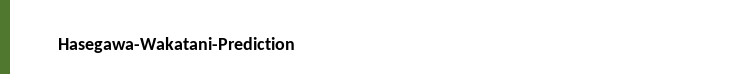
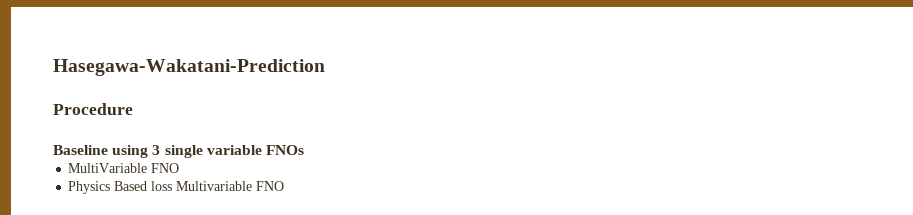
+ Procedure
+ Baseline using 3 single variable FNOs
+ MultiVariable FNO
+ Physics Based loss Multivariable FNO

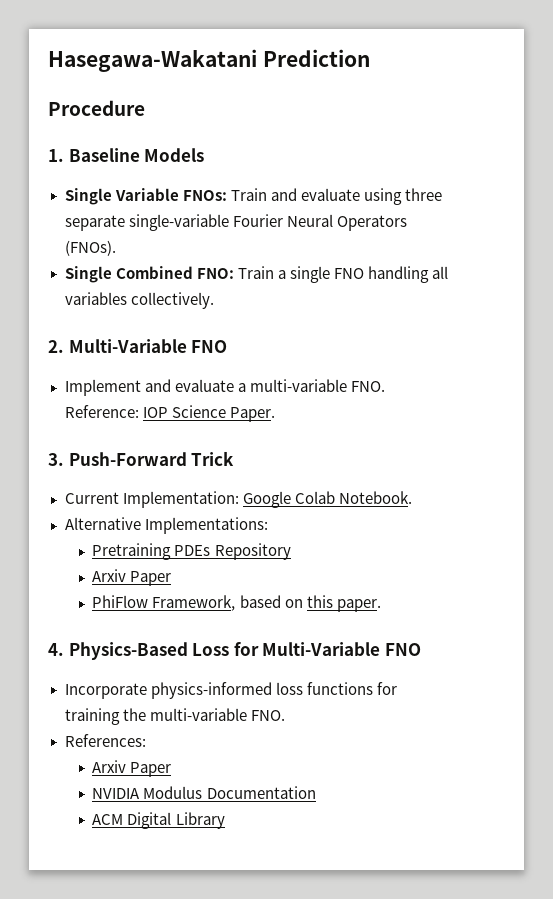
- Hasegawa-Wakatani-Prediction
+ Hasegawa-Wakatani Prediction
- Baseline using 3 single variable FNOs
- MultiVariable FNO
- Physics Based loss Multivariable FNO
+ 1. Baseline Models
+ Single Variable FNOs: Train and evaluate using three separate single-variable Fourier Neural Operators (FNOs).
+ Single Combined FNO: Train a single FNO handling all variables collectively.
+ 2. Multi-Variable FNO
+ Implement and evaluate a multi-variable FNO. Reference: IOP Science Paper.
+ 3. Push-Forward Trick
+ Current Implementation: Google Colab Notebook.
+ Alternative Implementations:
+ Pretraining PDEs Repository
+ Arxiv Paper
+ PhiFlow Framework, based on this paper.
+ 4. Physics-Based Loss for Multi-Variable FNO
+ Incorporate physics-informed loss functions for training the multi-variable FNO.
+ References:
+ Arxiv Paper
+ NVIDIA Modulus Documentation
+ ACM Digital Library

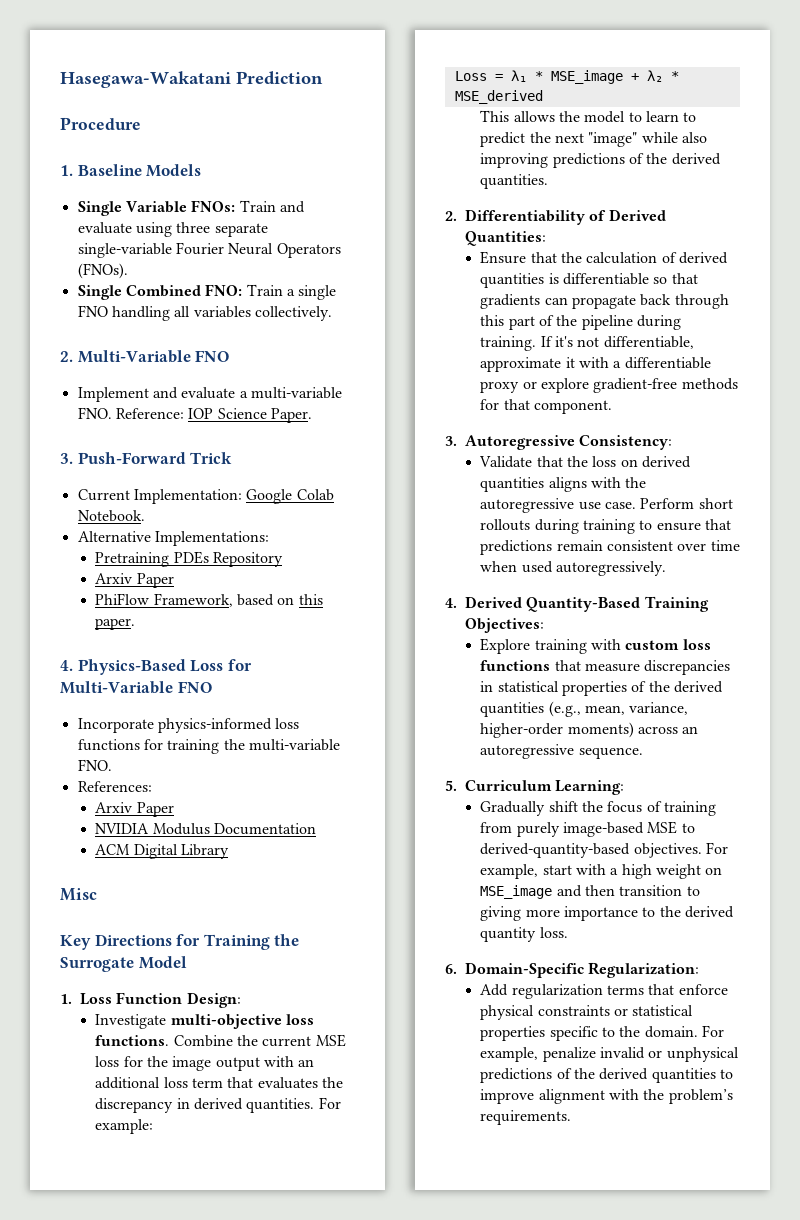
+ Misc
+ Key Directions for Training the Surrogate Model
+ 1. Loss Function Design:
+ Investigate multi-objective loss functions. Combine the current MSE loss for the image output with an additional loss term that evaluates the discrepancy in derived quantities. For example:
+ Loss = λ₁ * MSE_image + λ₂ * MSE_derived
+ This allows the model to learn to predict the next "image" while also improving predictions of the derived quantities.
+ 2. Differentiability of Derived Quantities:
+ Ensure that the calculation of derived quantities is differentiable so that gradients can propagate back through this part of the pipeline during training. If it's not differentiable, approximate it with a differentiable proxy or explore gradient-free methods for that component.
+ 3. Autoregressive Consistency:
+ Validate that the loss on derived quantities aligns with the autoregressive use case. Perform short rollouts during training to ensure that predictions remain consistent over time when used autoregressively.
+ 4. Derived Quantity-Based Training Objectives:
+ Explore training with custom loss functions that measure discrepancies in statistical properties of the derived quantities (e.g., mean, variance, higher-order moments) across an autoregressive sequence.
+ 5. Curriculum Learning:
+ Gradually shift the focus of training from purely image-based MSE to derived-quantity-based objectives. For example, start with a high weight on MSE_image and then transition to giving more importance to the derived quantity loss.
+ 6. Domain-Specific Regularization:
+ Add regularization terms that enforce physical constraints or statistical properties specific to the domain. For example, penalize invalid or unphysical predictions of the derived quantities to improve alignment with the problem’s requirements.

